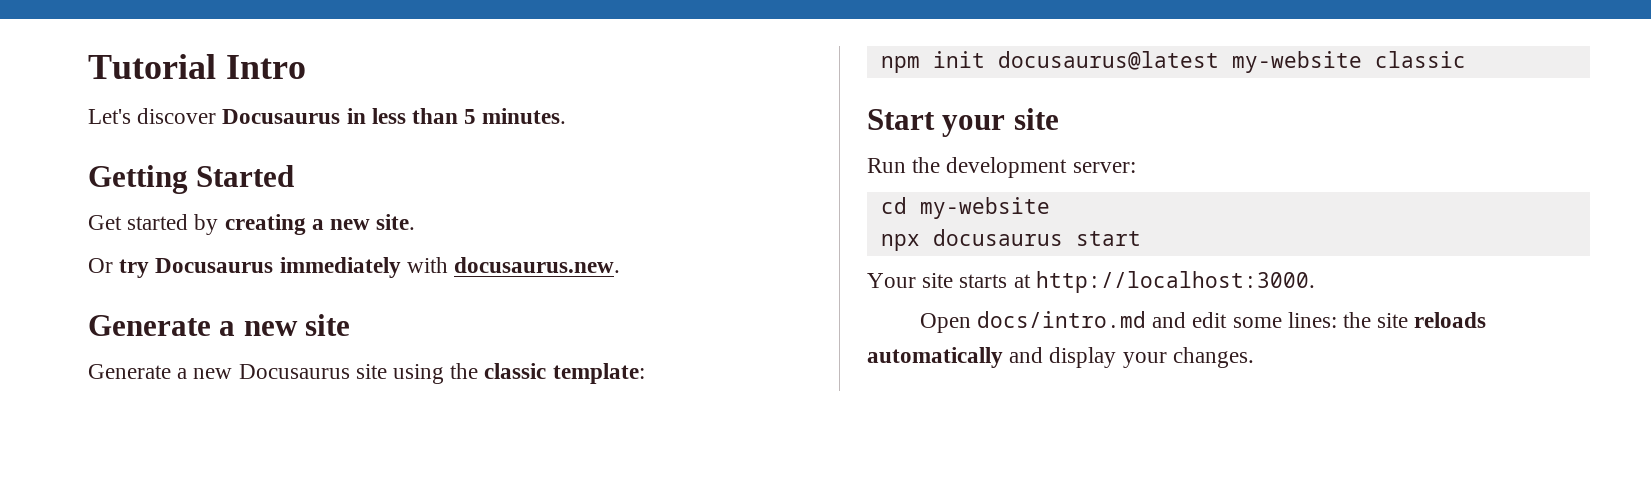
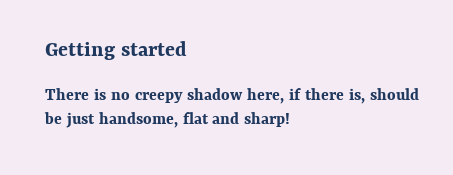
- Tutorial Intro
- Let's discover Docusaurus in less than 5 minutes.
- Getting Started
- Get started by creating a new site.
- Or try Docusaurus immediately with docusaurus.new.
- Generate a new site
- Generate a new Docusaurus site using the classic template:
- npm init docusaurus@latest my-website classic
- Start your site
- Run the development server:
- cd my-website
- npx docusaurus start
- Your site starts at http://localhost:3000.
- Open docs/intro.md and edit some lines: the site reloads automatically and display your changes.
+ Getting started
+ There is no creepy shadow here, if there is, should be just handsome, flat and sharp!

